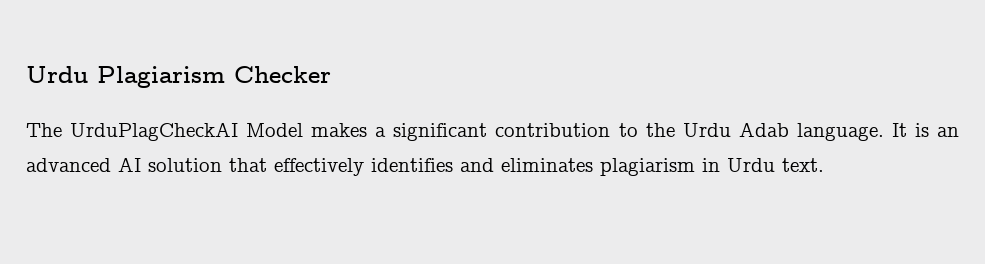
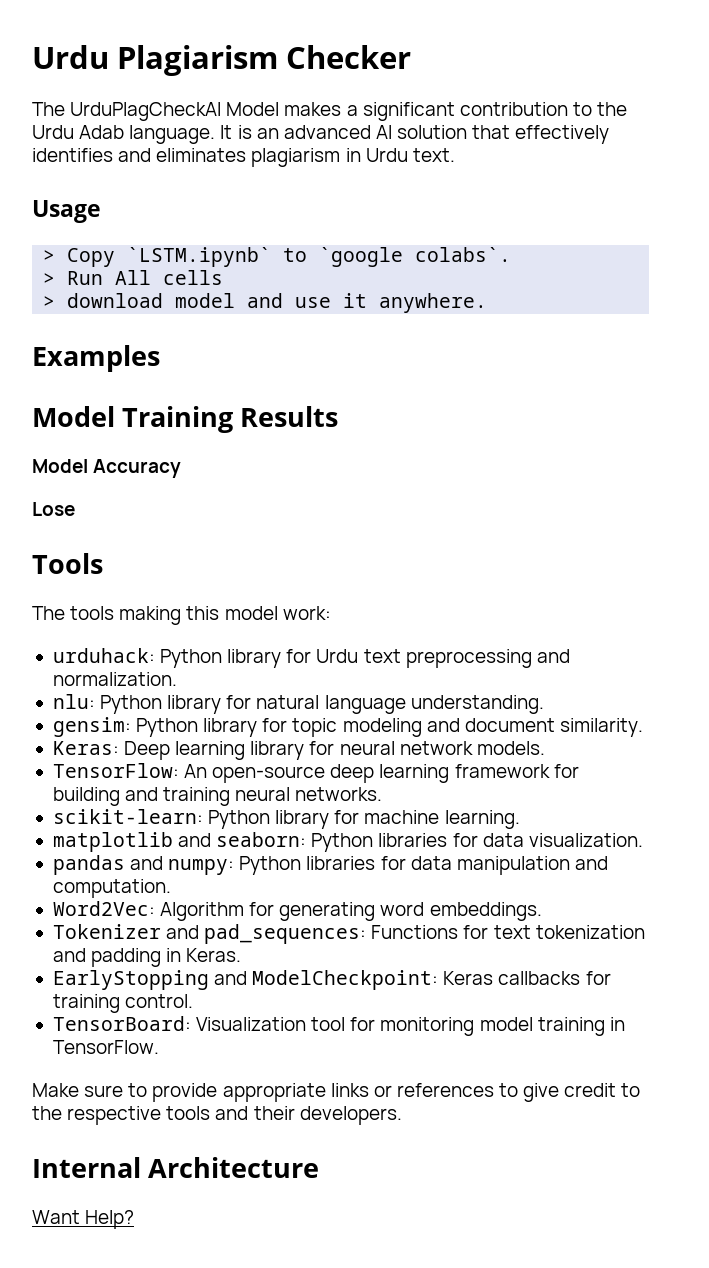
+ Usage
+ > Copy `LSTM.ipynb` to `google colabs`.
+ > Run All cells
+ > download model and use it anywhere.
+ Examples
+ Model Training Results
+ Model Accuracy
+ Lose
+ Tools
+ The tools making this model work:
+ urduhack: Python library for Urdu text preprocessing and normalization.
+ nlu: Python library for natural language understanding.
+ gensim: Python library for topic modeling and document similarity.
+ Keras: Deep learning library for neural network models.
+ TensorFlow: An open-source deep learning framework for building and training neural networks.
+ scikit-learn: Python library for machine learning.
+ matplotlib and seaborn: Python libraries for data visualization.
+ pandas and numpy: Python libraries for data manipulation and computation.
+ Word2Vec: Algorithm for generating word embeddings.
+ Tokenizer and pad_sequences: Functions for text tokenization and padding in Keras.
+ EarlyStopping and ModelCheckpoint: Keras callbacks for training control.
+ TensorBoard: Visualization tool for monitoring model training in TensorFlow.
+ Make sure to provide appropriate links or references to give credit to the respective tools and their developers.
+ Internal Architecture
+ Want Help?

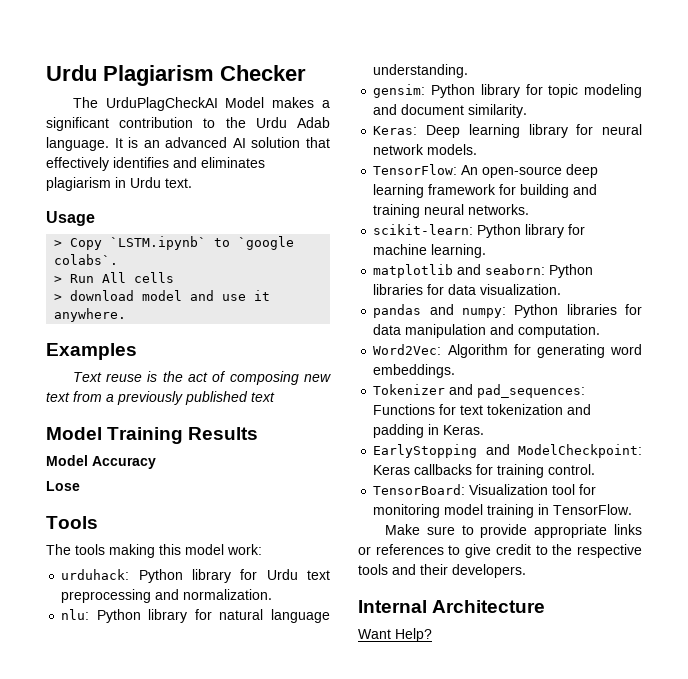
+ Text reuse is the act of composing new text from a previously published text

